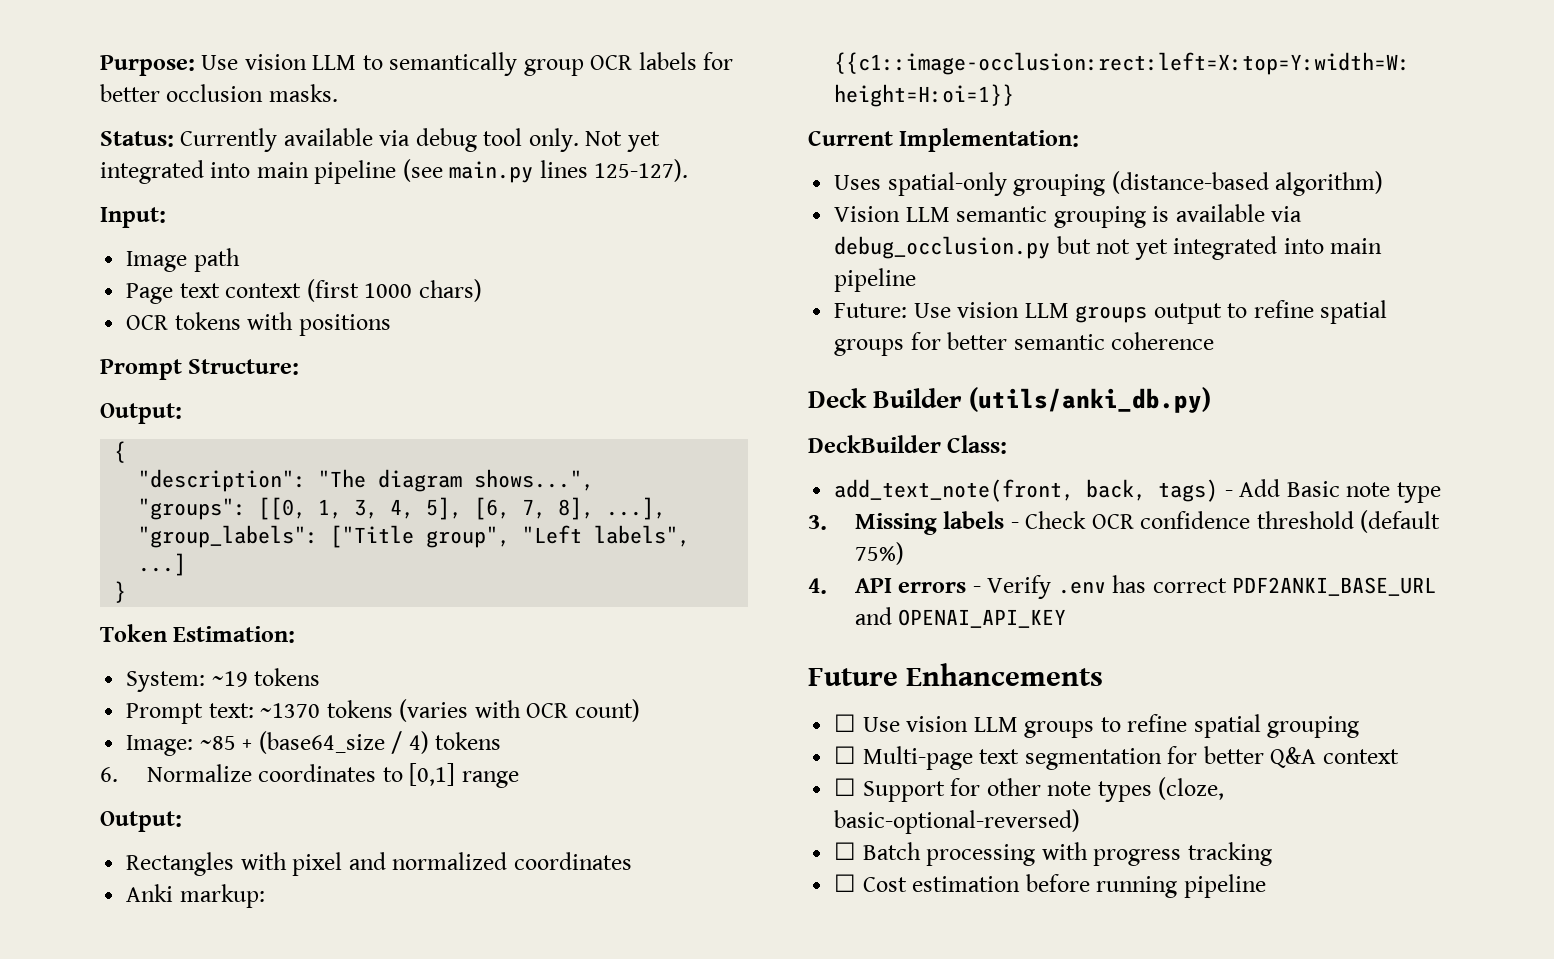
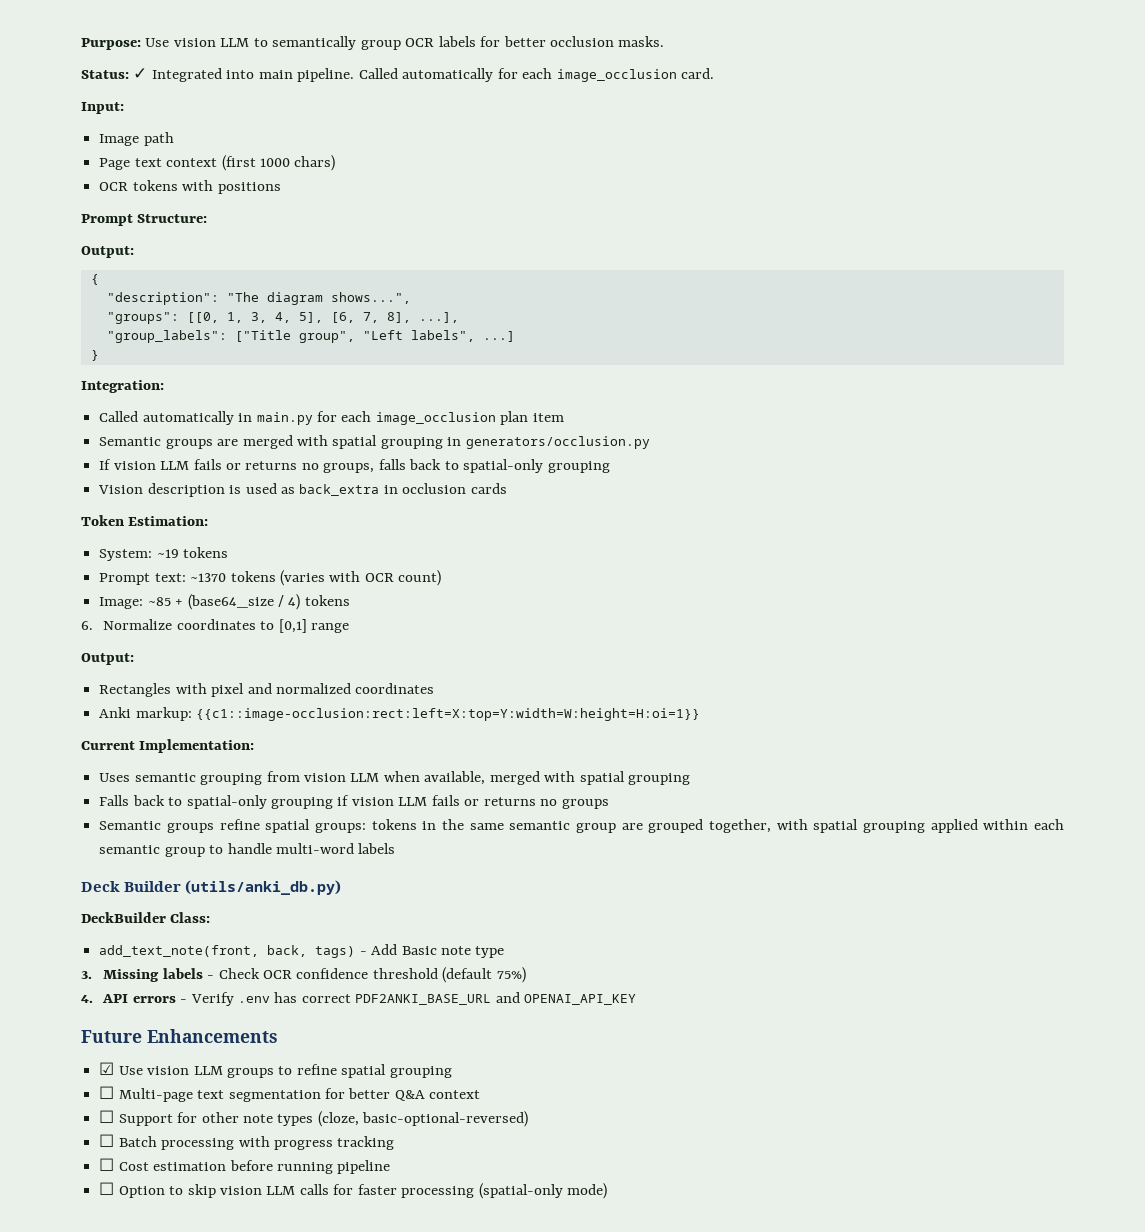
- Status: Currently available via debug tool only. Not yet integrated into main pipeline (see main.py lines 125-127).
+ Status: ✓ Integrated into main pipeline. Called automatically for each image_occlusion card.
+ Integration:
+ Called automatically in main.py for each image_occlusion plan item
+ Semantic groups are merged with spatial grouping in generators/occlusion.py
+ If vision LLM fails or returns no groups, falls back to spatial-only grouping
+ Vision description is used as back_extra in occlusion cards
- Uses spatial-only grouping (distance-based algorithm)
- Vision LLM semantic grouping is available via debug_occlusion.py but not yet integrated into main pipeline
- Future: Use vision LLM groups output to refine spatial groups for better semantic coherence
+ Uses semantic grouping from vision LLM when available, merged with spatial grouping
+ Falls back to spatial-only grouping if vision LLM fails or returns no groups
+ Semantic groups refine spatial groups: tokens in the same semantic group are grouped together, with spatial grouping applied within each semantic group to handle multi-word labels
- ☐ Use vision LLM groups to refine spatial grouping
+ ☑ Use vision LLM groups to refine spatial grouping
+ ☐ Option to skip vision LLM calls for faster processing (spatial-only mode)

